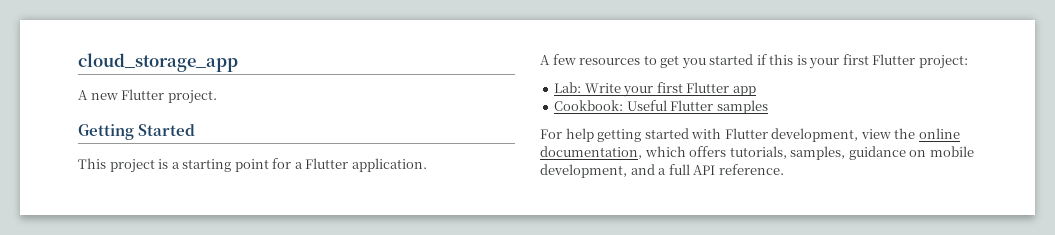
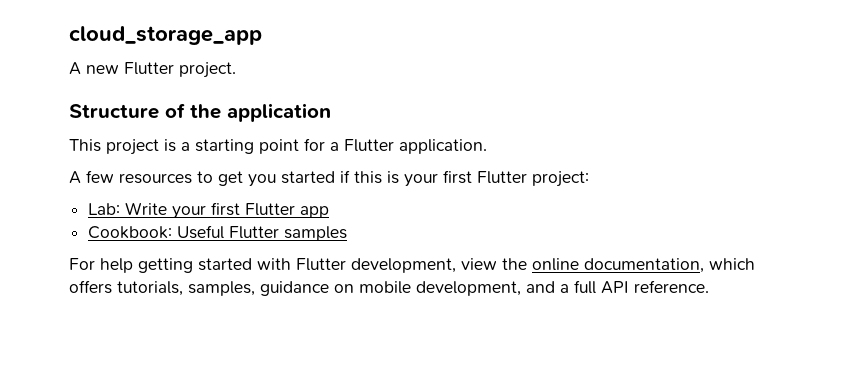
- Getting Started
+ Structure of the application

